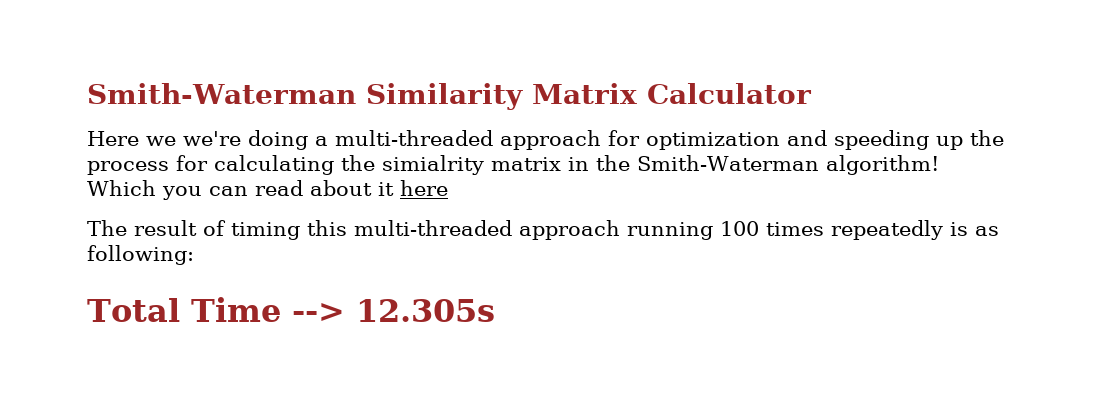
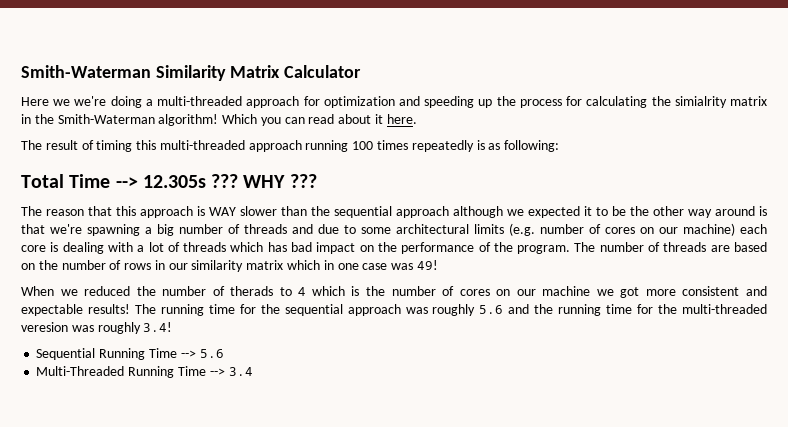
- Which you can read about it here
+ Which you can read about it here.
- Total Time --> 12.305s
+ Total Time --> 12.305s ??? WHY ???
+ The reason that this approach is WAY slower than the sequential approach although we expected it to be the other way around is that we're spawning a big number of threads and due to some architectural limits (e.g. number of cores on our machine) each core is dealing with a lot of threads which has bad impact on the performance of the program. The number of threads are based on the number of rows in our similarity matrix which in one case was 49!
+ When we reduced the number of therads to 4 which is the number of cores on our machine we got more consistent and expectable results! The running time for the sequential approach was roughly 5.6 and the running time for the multi-threaded veresion was roughly 3.4!
+ Sequential Running Time --> 5.6
+ Multi-Threaded Running Time --> 3.4

